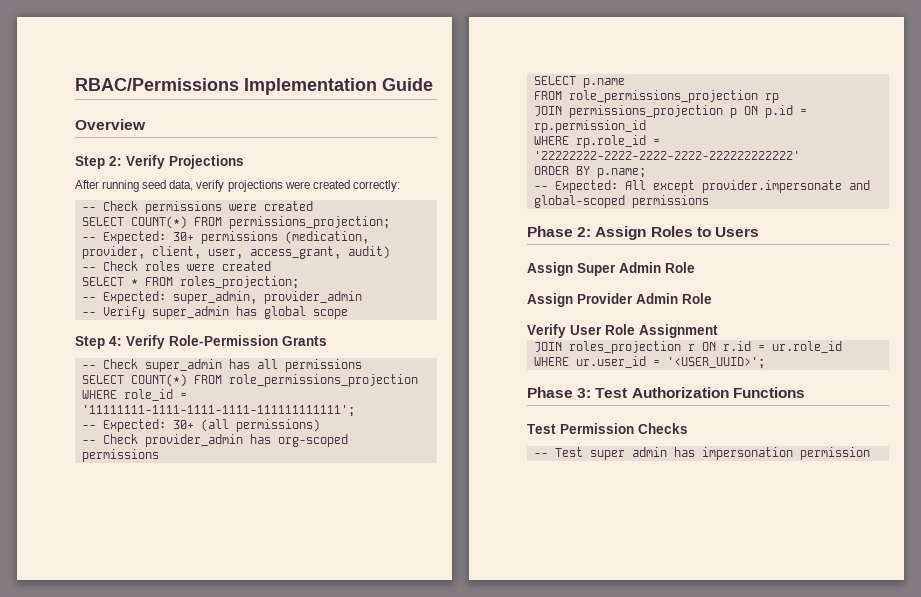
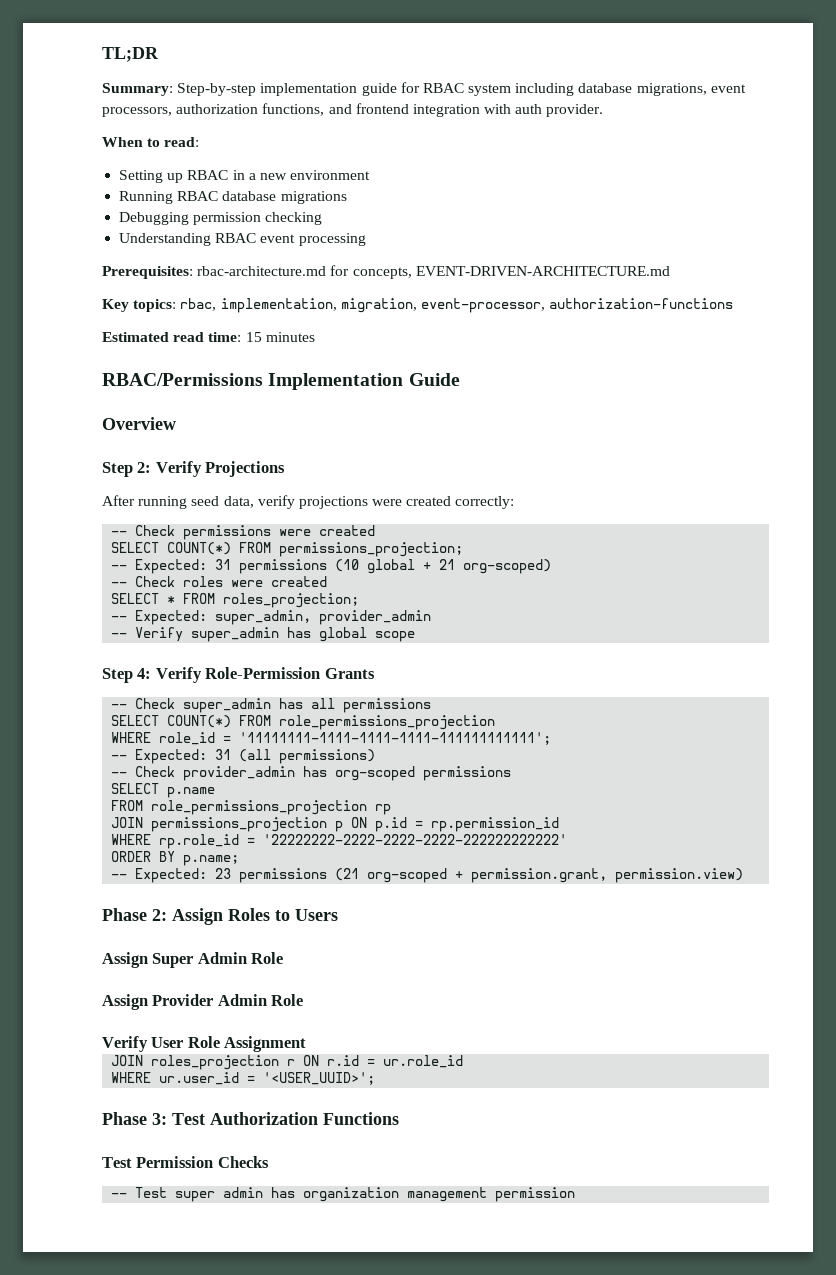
+ TL;DR
+ Summary: Step-by-step implementation guide for RBAC system including database migrations, event processors, authorization functions, and frontend integration with auth provider.
+ When to read:
+ Setting up RBAC in a new environment
+ Running RBAC database migrations
+ Debugging permission checking
+ Understanding RBAC event processing
+ Prerequisites: rbac-architecture.md for concepts, EVENT-DRIVEN-ARCHITECTURE.md
+ Key topics: rbac, implementation, migration, event-processor, authorization-functions
+ Estimated read time: 15 minutes
- -- Expected: 30+ permissions (medication, provider, client, user, access_grant, audit)
+ -- Expected: 31 permissions (10 global + 21 org-scoped)
- -- Expected: 30+ (all permissions)
+ -- Expected: 31 (all permissions)
- -- Expected: All except provider.impersonate and global-scoped permissions
+ -- Expected: 23 permissions (21 org-scoped + permission.grant, permission.view)
- -- Test super admin has impersonation permission
+ -- Test super admin has organization management permission

